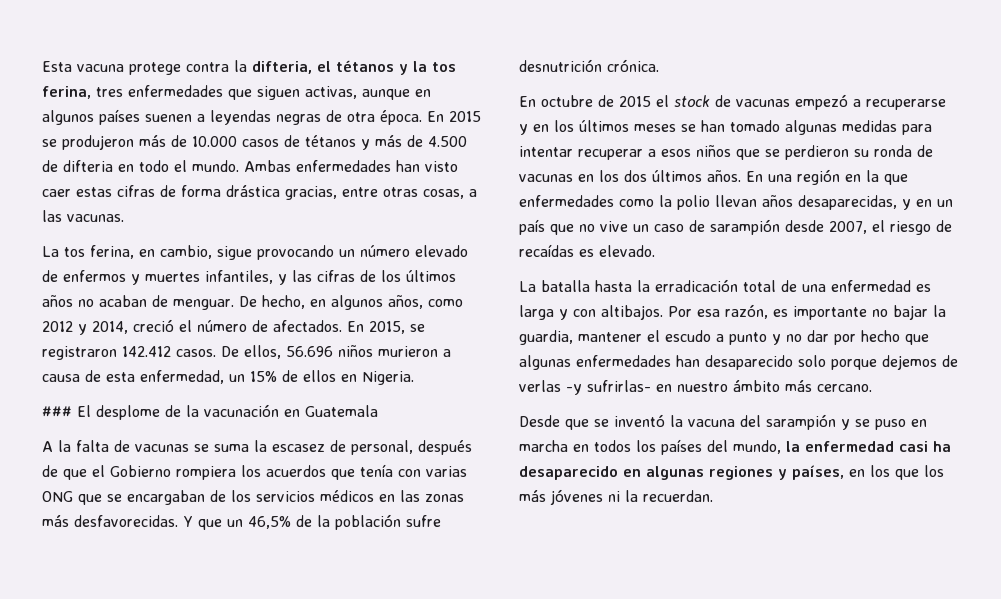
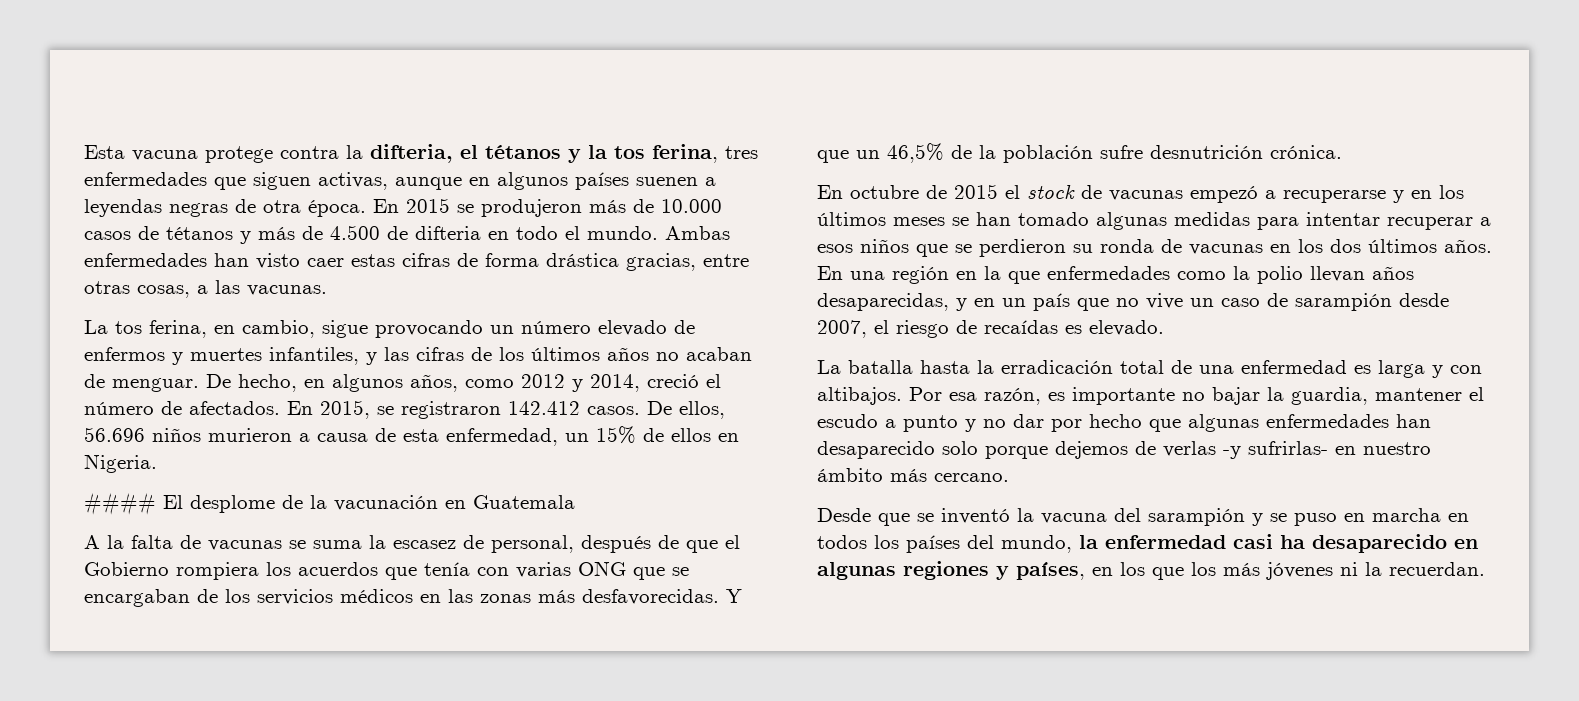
- ### El desplome de la vacunación en Guatemala
+ #### El desplome de la vacunación en Guatemala

